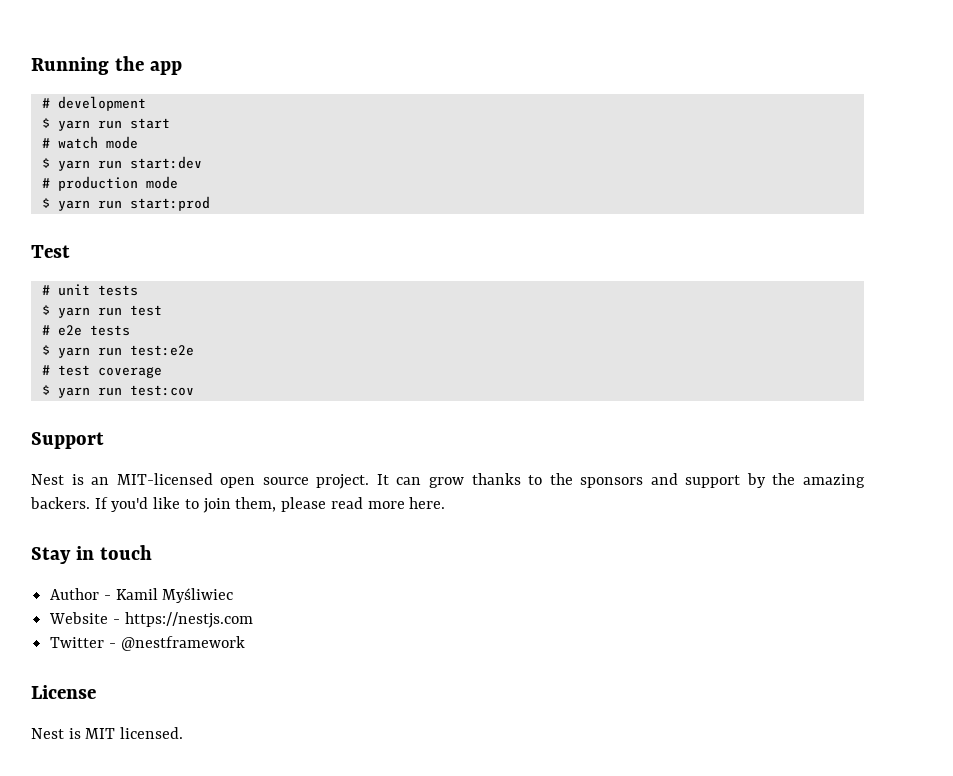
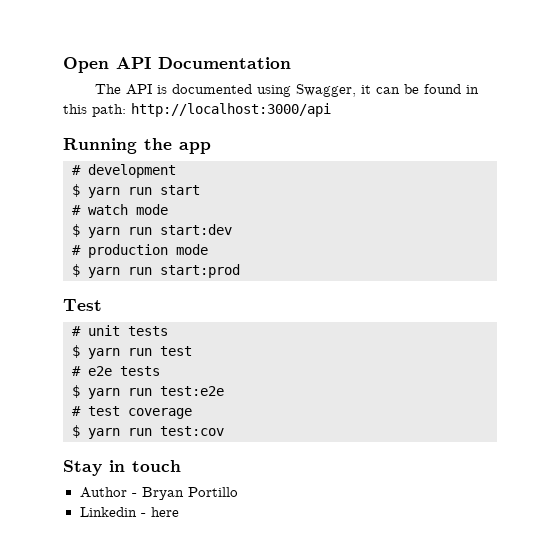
+ Open API Documentation
+ The API is documented using Swagger, it can be found in this path: http://localhost:3000/api
- Support
- Nest is an MIT-licensed open source project. It can grow thanks to the sponsors and support by the amazing backers. If you'd like to join them, please read more here.
- Author - Kamil Myśliwiec
- Website - https://nestjs.com
- Twitter - @nestframework
- License
- Nest is MIT licensed.
+ Author - Bryan Portillo
+ Linkedin - here

